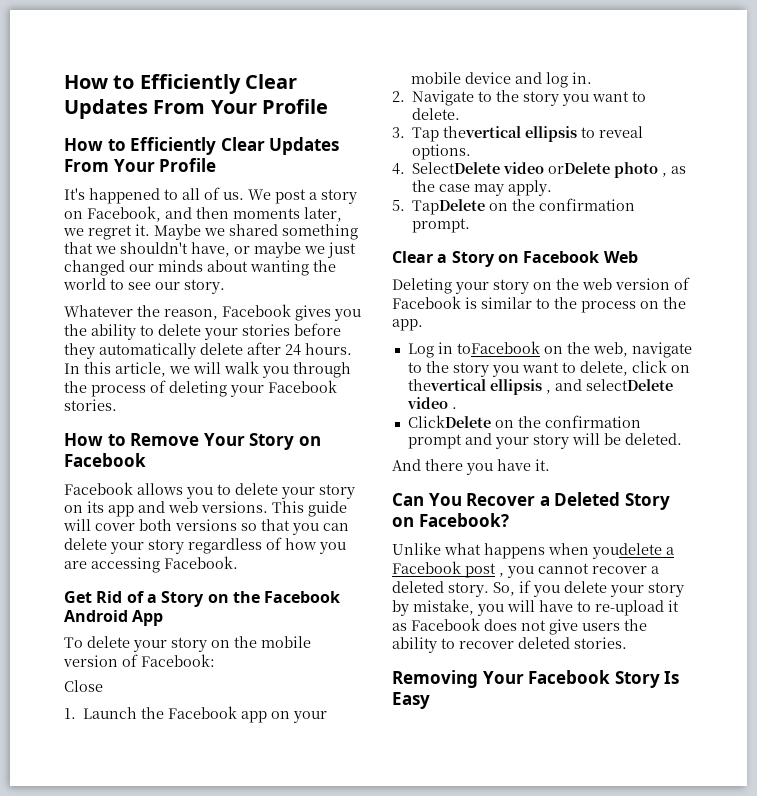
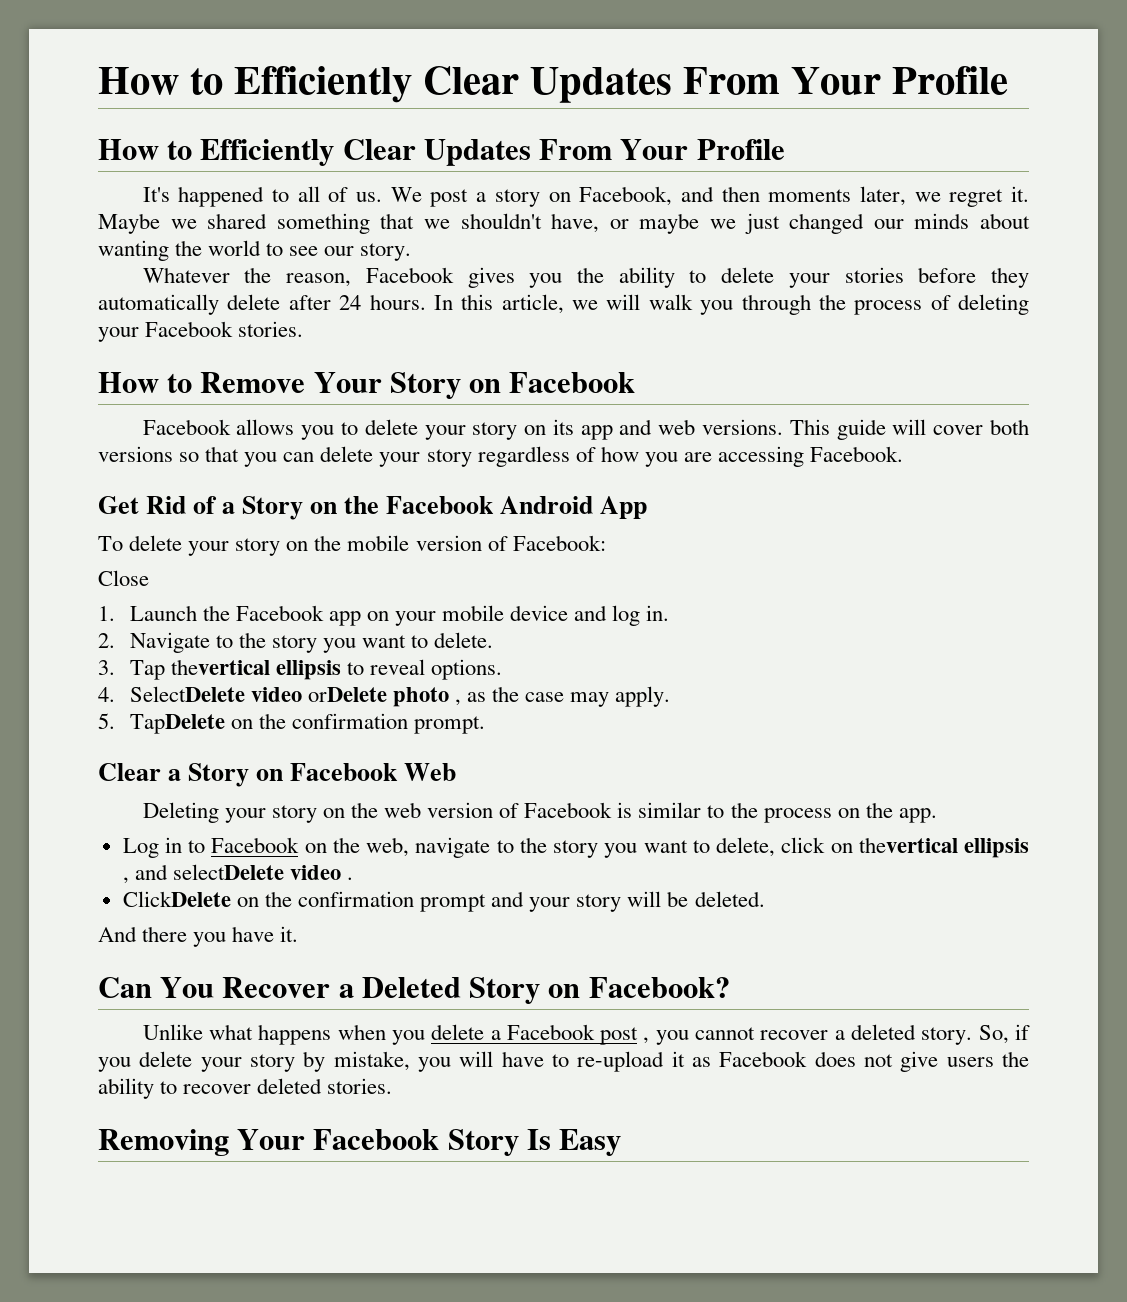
- Log in toFacebook on the web, navigate to the story you want to delete, click on thevertical ellipsis , and selectDelete video .
+ Log in to Facebook on the web, navigate to the story you want to delete, click on thevertical ellipsis , and selectDelete video .
- Unlike what happens when youdelete a Facebook post , you cannot recover a deleted story.
+ Unlike what happens when you delete a Facebook post , you cannot recover a deleted story.

